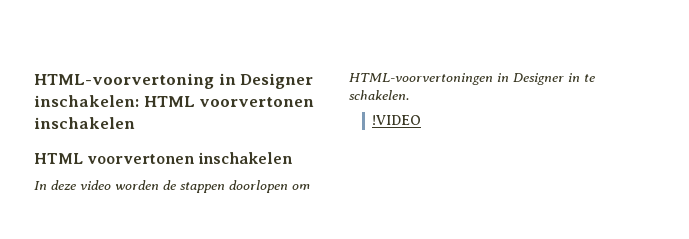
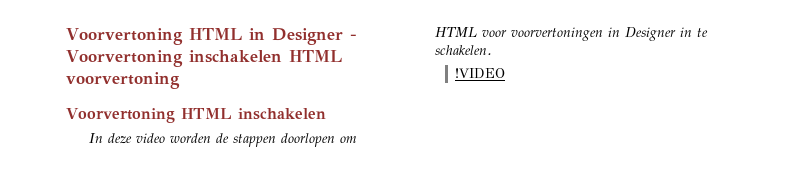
- HTML-voorvertoning in Designer inschakelen: HTML voorvertonen inschakelen
- HTML voorvertonen inschakelen
+ Voorvertoning HTML in Designer - Voorvertoning inschakelen HTML voorvertoning
+ Voorvertoning HTML inschakelen
- In deze video worden de stappen doorlopen om HTML-voorvertoningen in Designer in te schakelen.
+ In deze video worden de stappen doorlopen om HTML voor voorvertoningen in Designer in te schakelen.

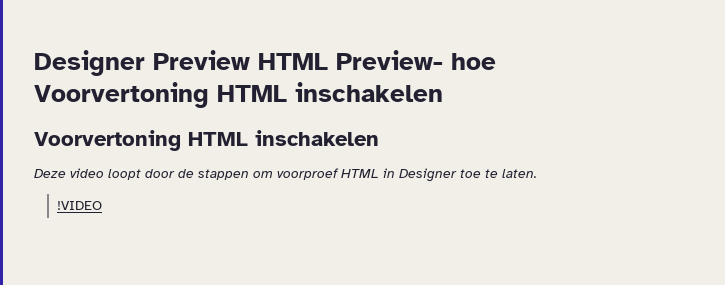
- Voorvertoning HTML in Designer - Voorvertoning inschakelen HTML voorvertoning
+ Designer Preview HTML Preview- hoe Voorvertoning HTML inschakelen
  Voorvertoning HTML inschakelen
- In deze video worden de stappen doorlopen om HTML voor voorvertoningen in Designer in te schakelen.
+ Deze video loopt door de stappen om voorproef HTML in Designer toe te laten.

